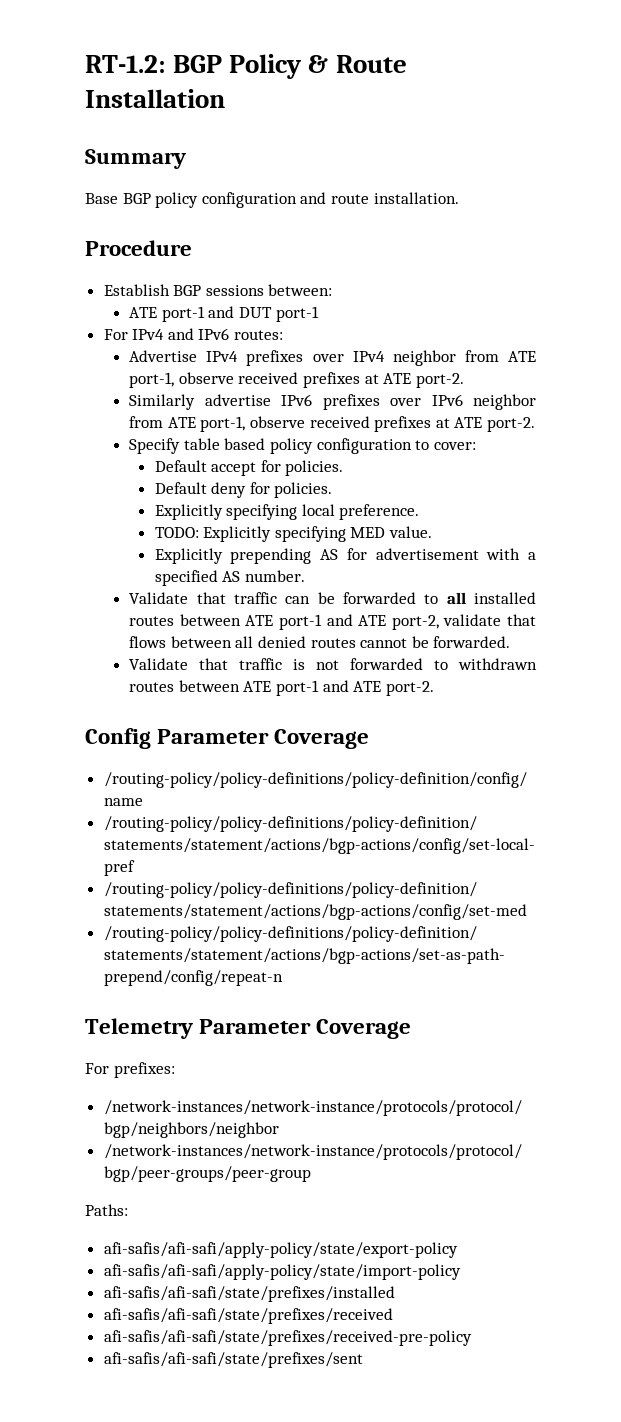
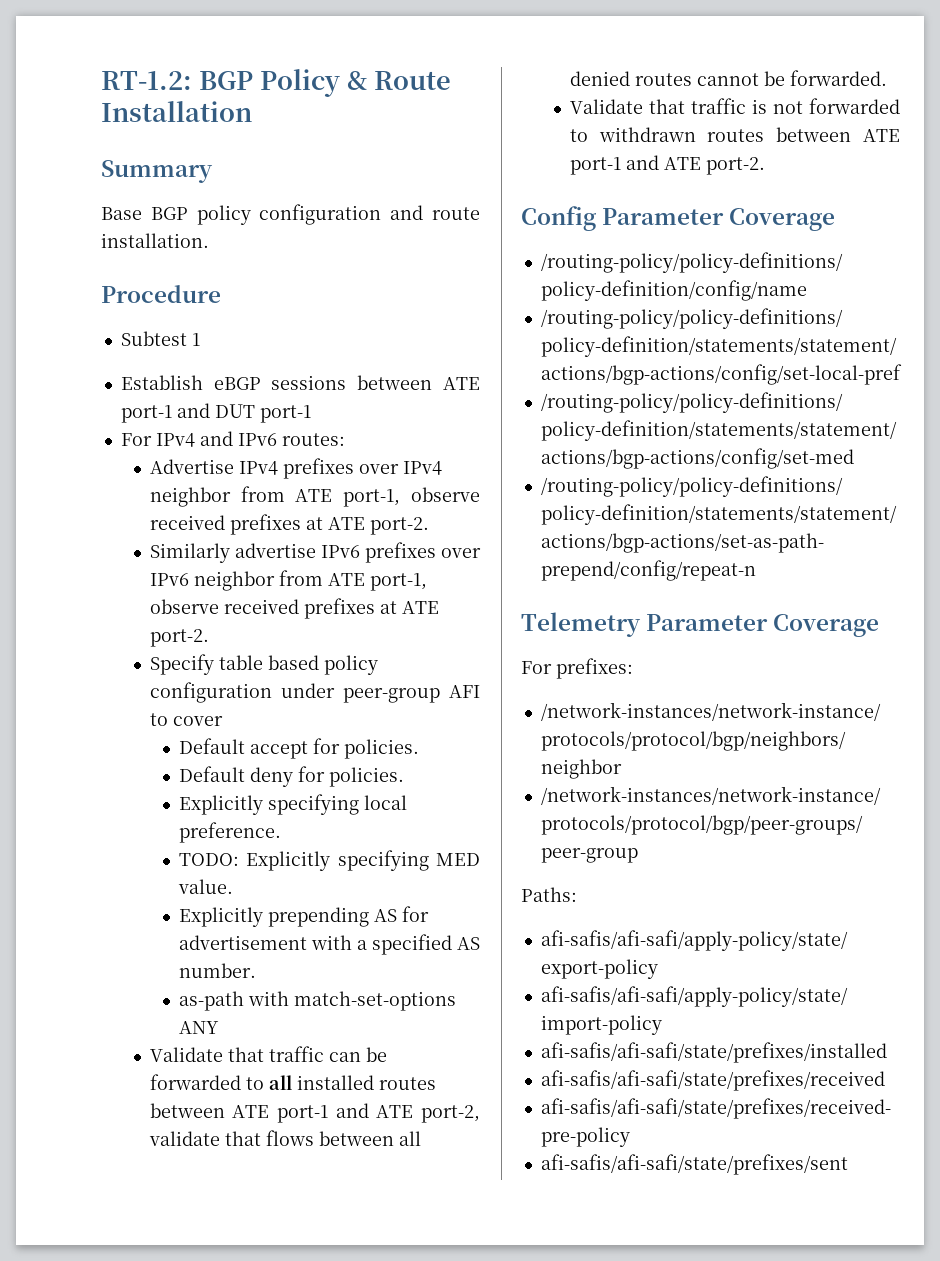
+ Subtest 1
- Establish BGP sessions between:
- ATE port-1 and DUT port-1
+ Establish eBGP sessions between ATE port-1 and DUT port-1
- Specify table based policy configuration to cover:
+ Specify table based policy configuration under peer-group AFI to cover
+ as-path with match-set-options ANY

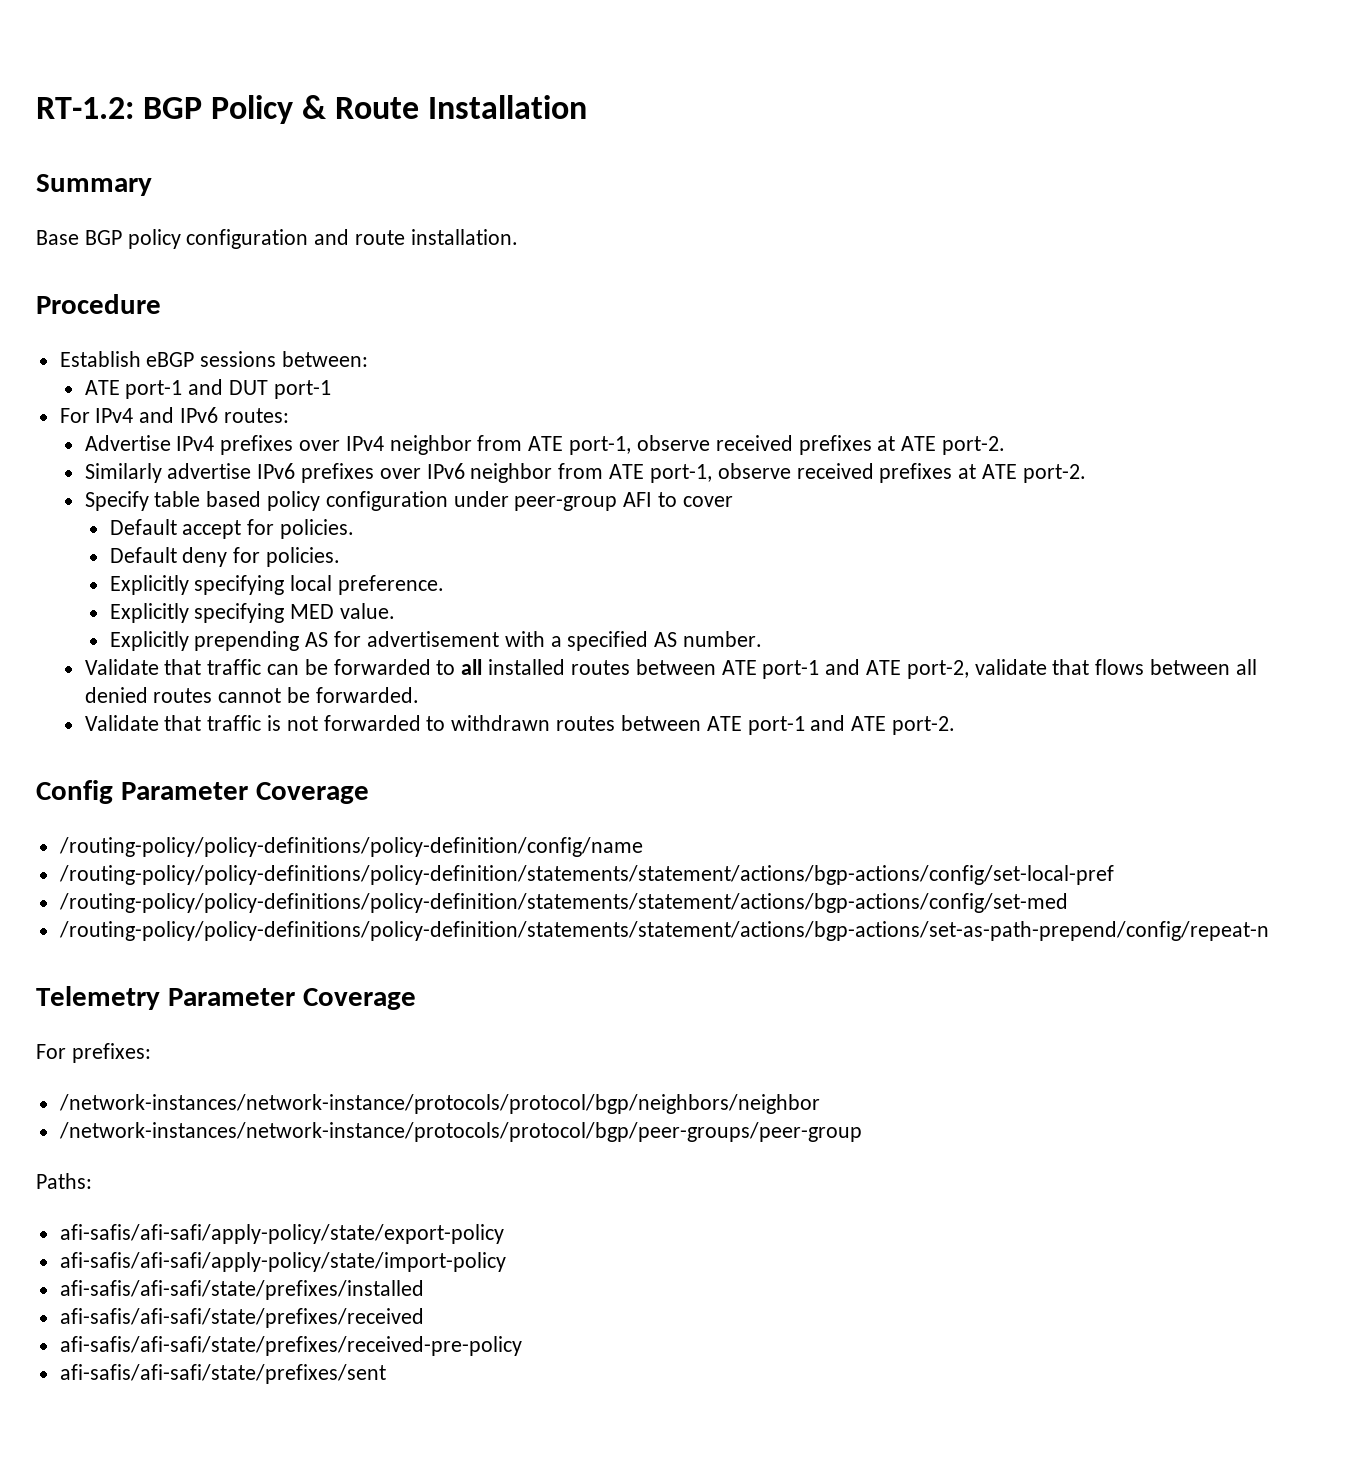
- Subtest 1
- Establish eBGP sessions between ATE port-1 and DUT port-1
+ Establish eBGP sessions between:
+ ATE port-1 and DUT port-1
- TODO: Explicitly specifying MED value.
+ Explicitly specifying MED value.
- as-path with match-set-options ANY

